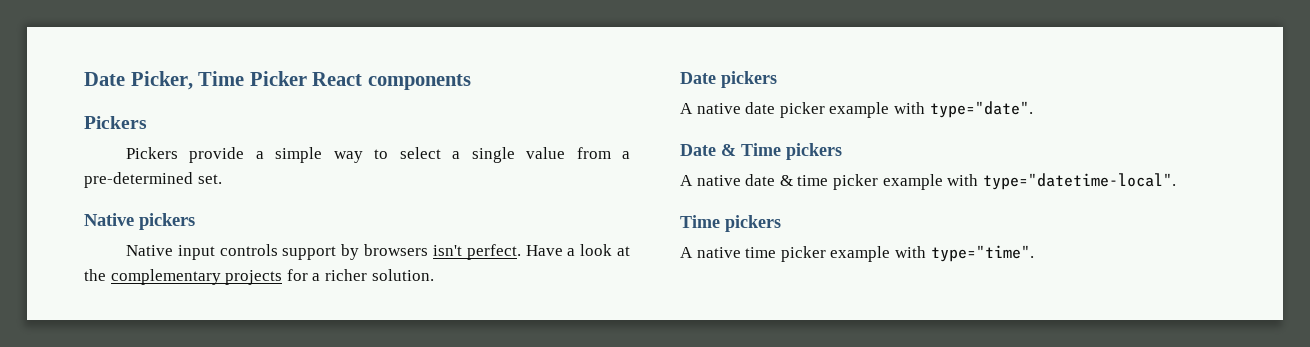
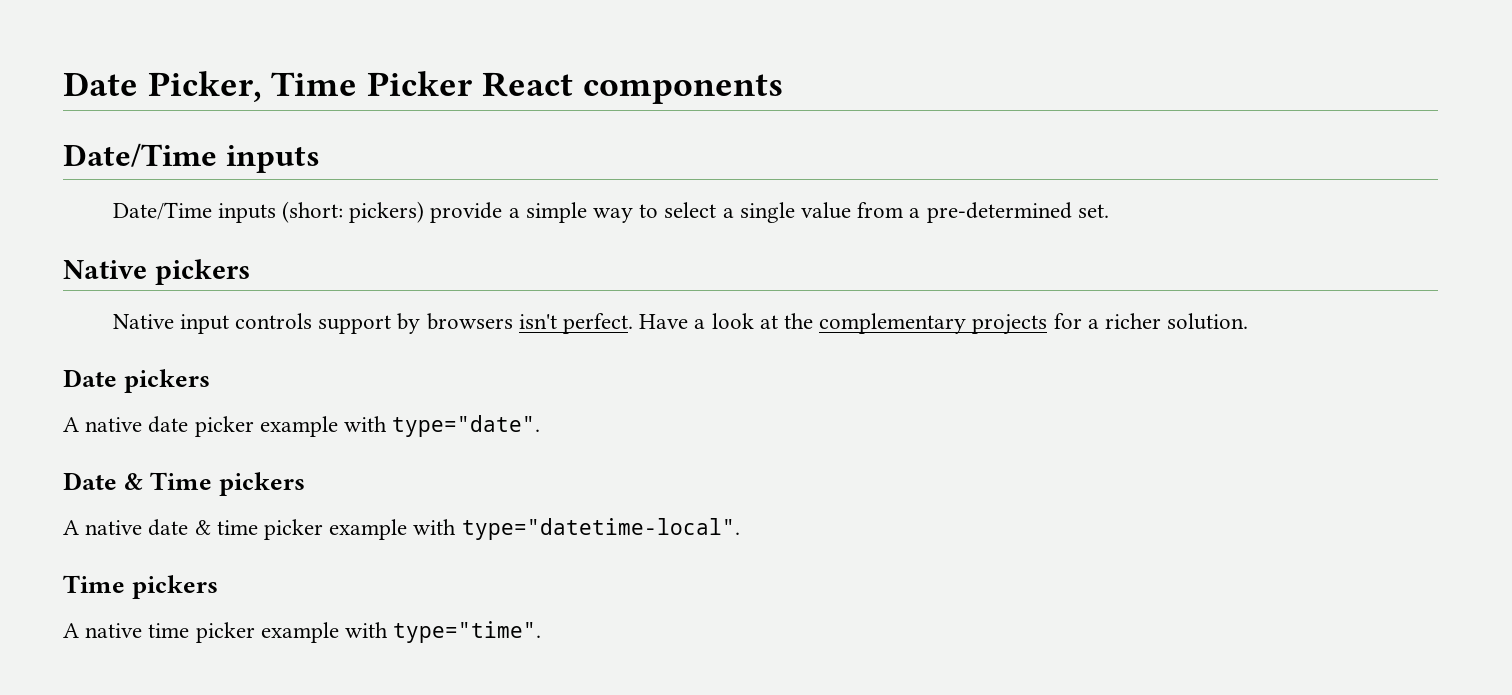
  Date Picker, Time Picker React components
- Pickers
- Pickers provide a simple way to select a single value from a pre-determined set.
+ Date/Time inputs
+ Date/Time inputs (short: pickers) provide a simple way to select a single value from a pre-determined set.

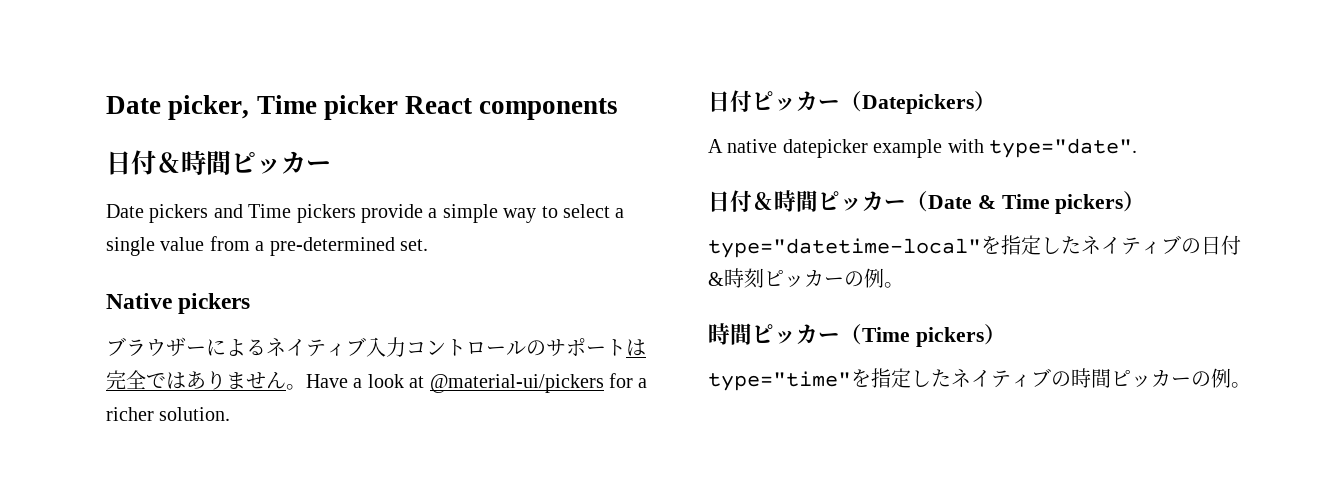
- Date Picker, Time Picker React components
- Date/Time inputs
- Date/Time inputs (short: pickers) provide a simple way to select a single value from a pre-determined set.
+ Date picker, Time picker React components
+ 日付＆時間ピッカー
+ Date pickers and Time pickers provide a simple way to select a single value from a pre-determined set.
- Native input controls support by browsers isn't perfect.
+ ブラウザーによるネイティブ入力コントロールのサポートは完全ではありません。
- Have a look at the complementary projects for a richer solution.
+ Have a look at @material-ui/pickers for a richer solution.
- Date pickers
- A native date picker example with type="date".
+ 日付ピッカー（Datepickers）
+ A native datepicker example with type="date".
- Date & Time pickers
- A native date & time picker example with type="datetime-local".
- Time pickers
- A native time picker example with type="time".
+ 日付＆時間ピッカー（Date & Time pickers）
+ type="datetime-local"を指定したネイティブの日付&時刻ピッカーの例。
+ 時間ピッカー（Time pickers）
+ type="time"を指定したネイティブの時間ピッカーの例。

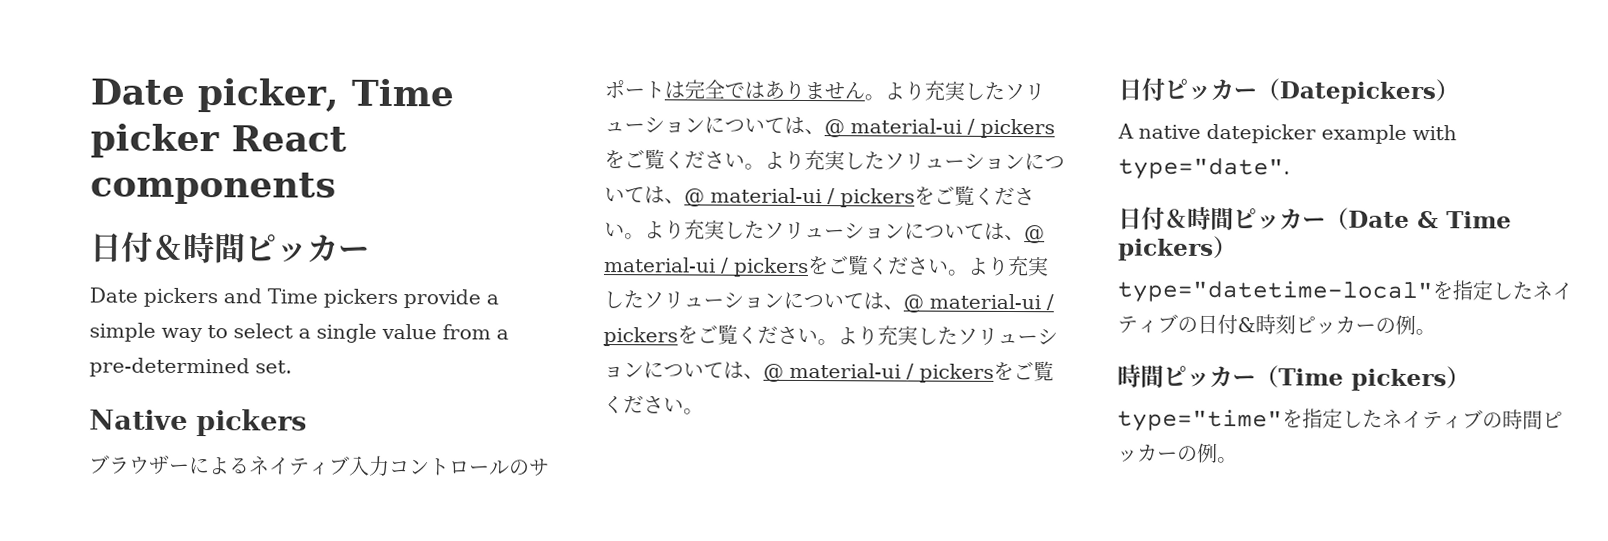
- Have a look at @material-ui/pickers for a richer solution.
+ より充実したソリューションについては、@ material-ui / pickersをご覧ください。より充実したソリューションについては、@ material-ui / pickersをご覧ください。より充実したソリューションについては、@ material-ui / pickersをご覧ください。より充実したソリューションについては、@ material-ui / pickersをご覧ください。より充実したソリューションについては、@ material-ui / pickersをご覧ください。

